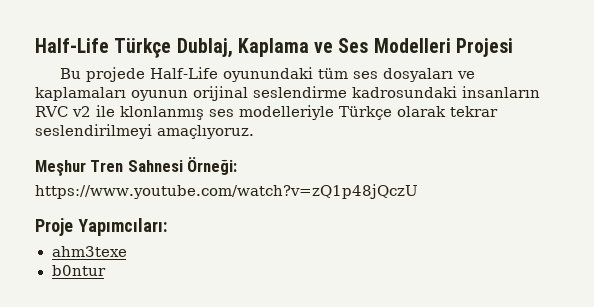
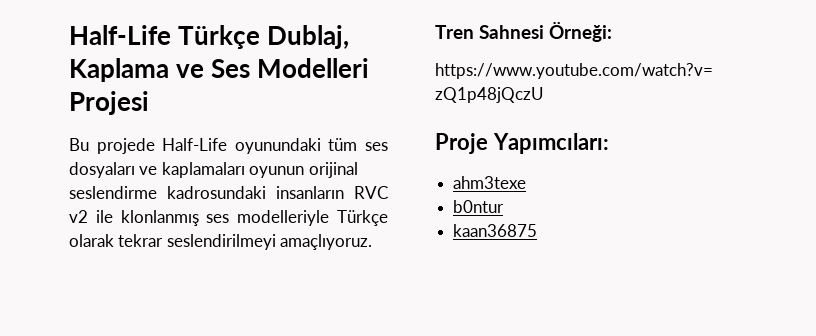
- Meşhur Tren Sahnesi Örneği:
+ Tren Sahnesi Örneği:
+ kaan36875

